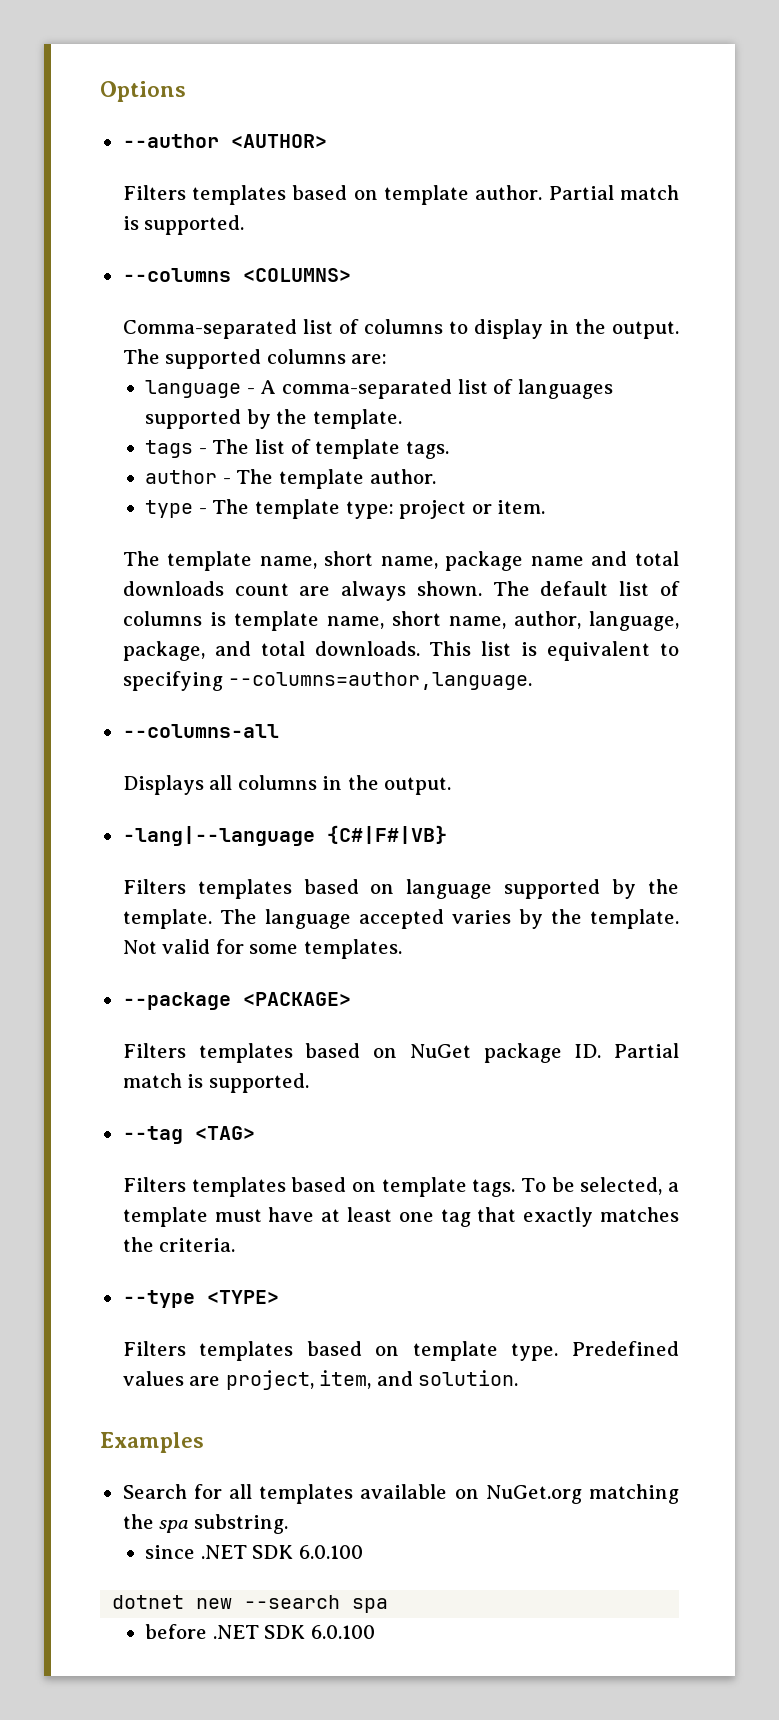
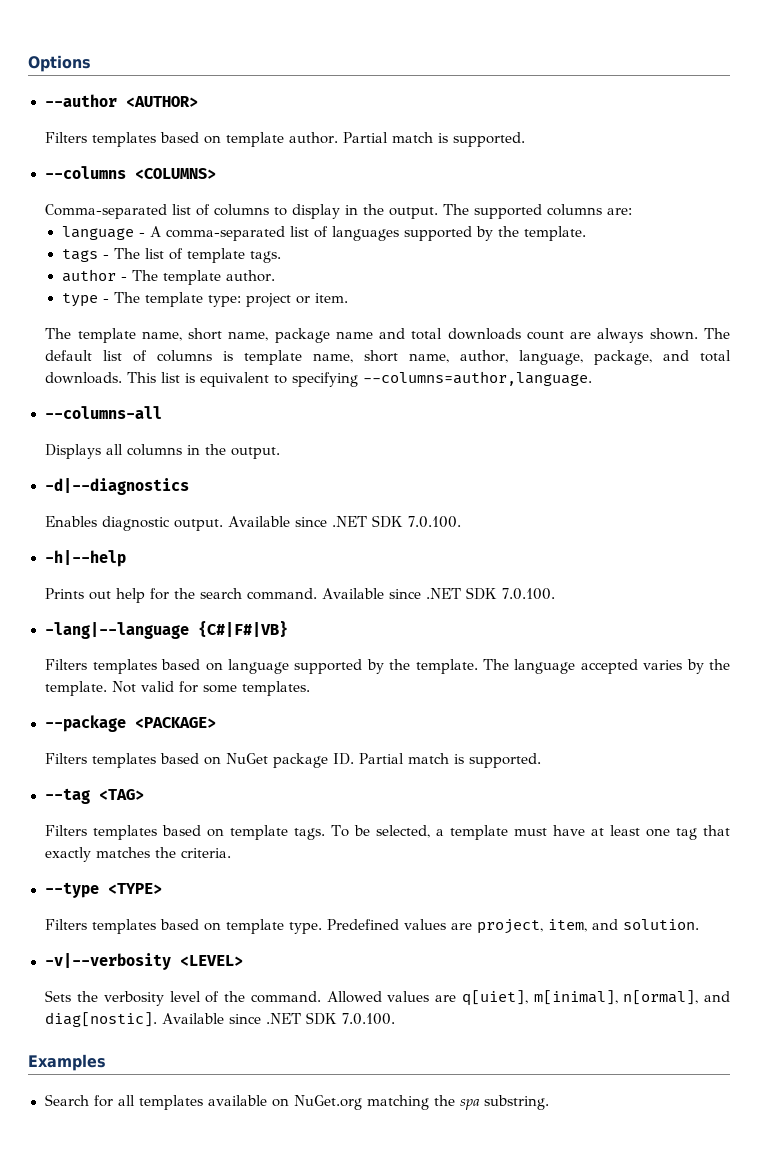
+ -d|--diagnostics
+ Enables diagnostic output. Available since .NET SDK 7.0.100.
+ -h|--help
+ Prints out help for the search command. Available since .NET SDK 7.0.100.
+ -v|--verbosity <LEVEL>
+ Sets the verbosity level of the command. Allowed values are q[uiet], m[inimal], n[ormal], and diag[nostic]. Available since .NET SDK 7.0.100.
- since .NET SDK 6.0.100
- dotnet new --search spa
- before .NET SDK 6.0.100

